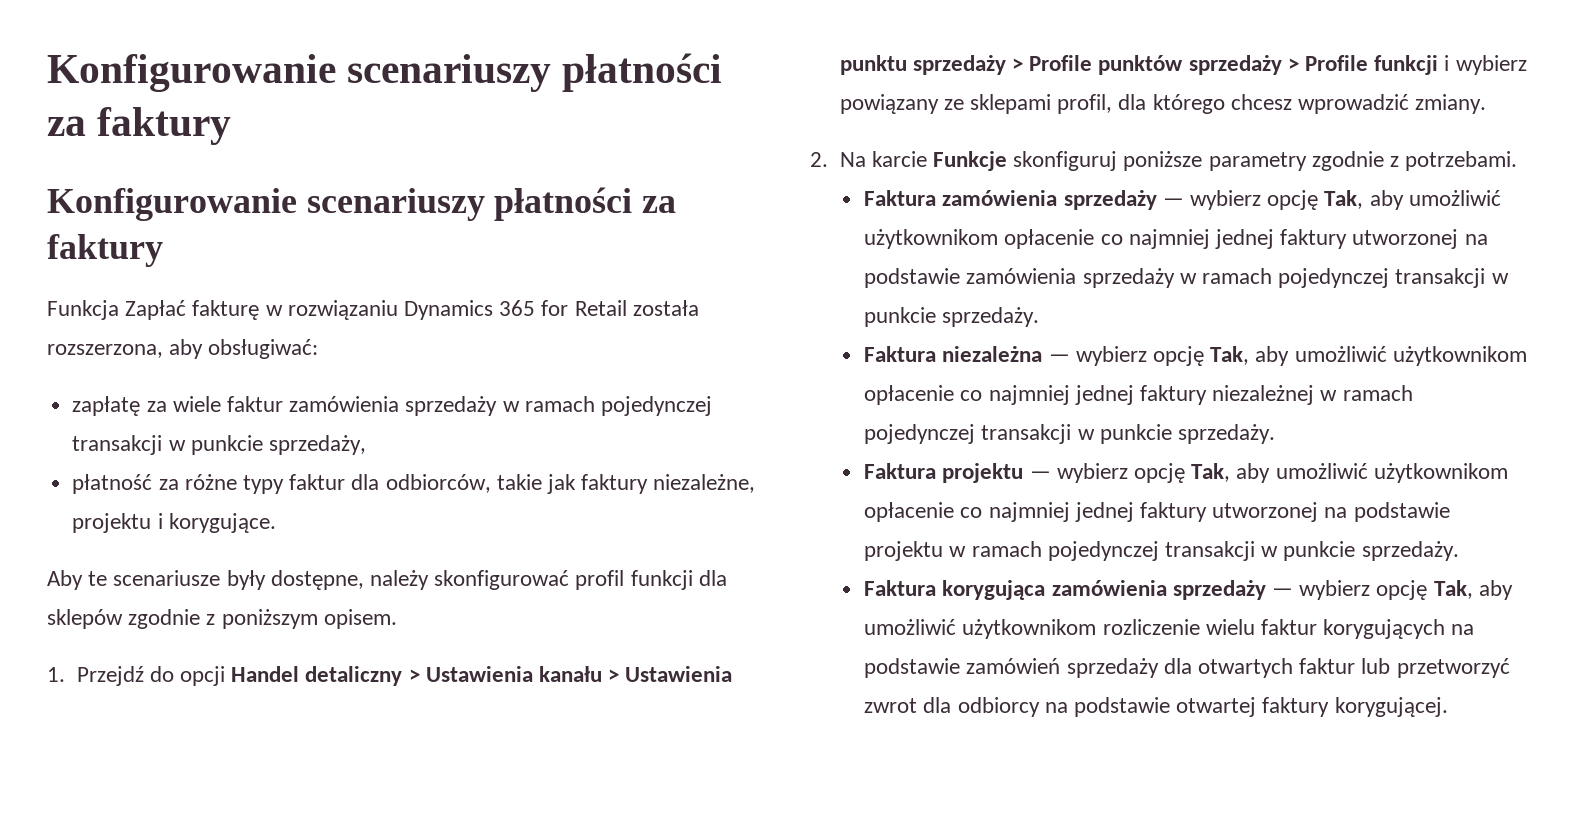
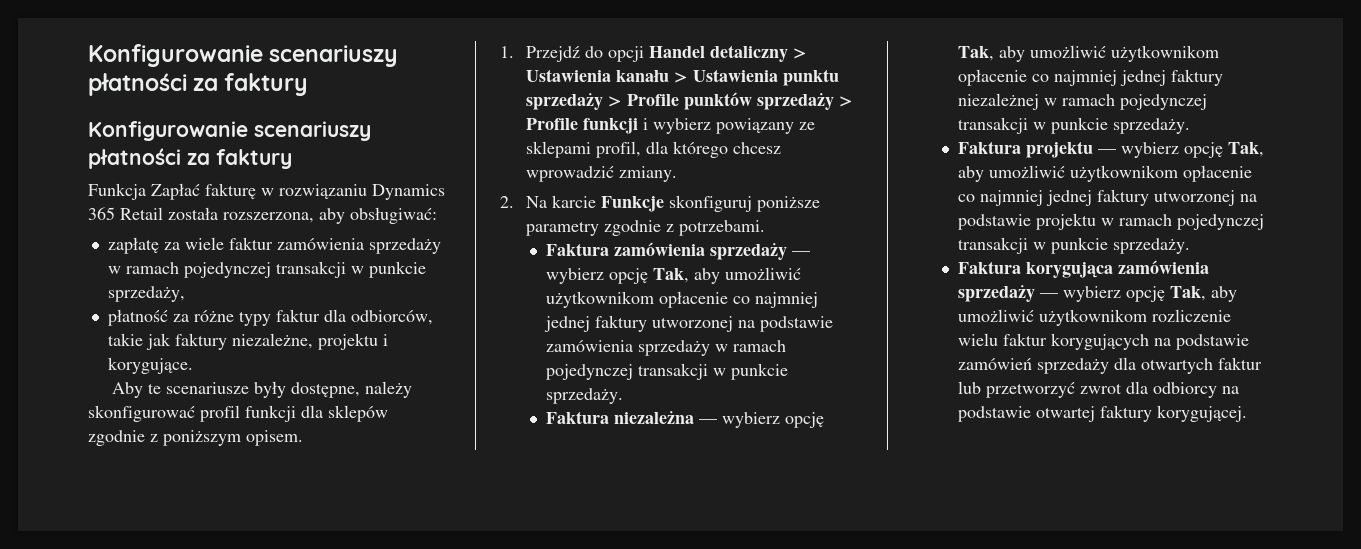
- Funkcja Zapłać fakturę w rozwiązaniu Dynamics 365 for Retail została rozszerzona, aby obsługiwać:
+ Funkcja Zapłać fakturę w rozwiązaniu Dynamics 365 Retail została rozszerzona, aby obsługiwać:

